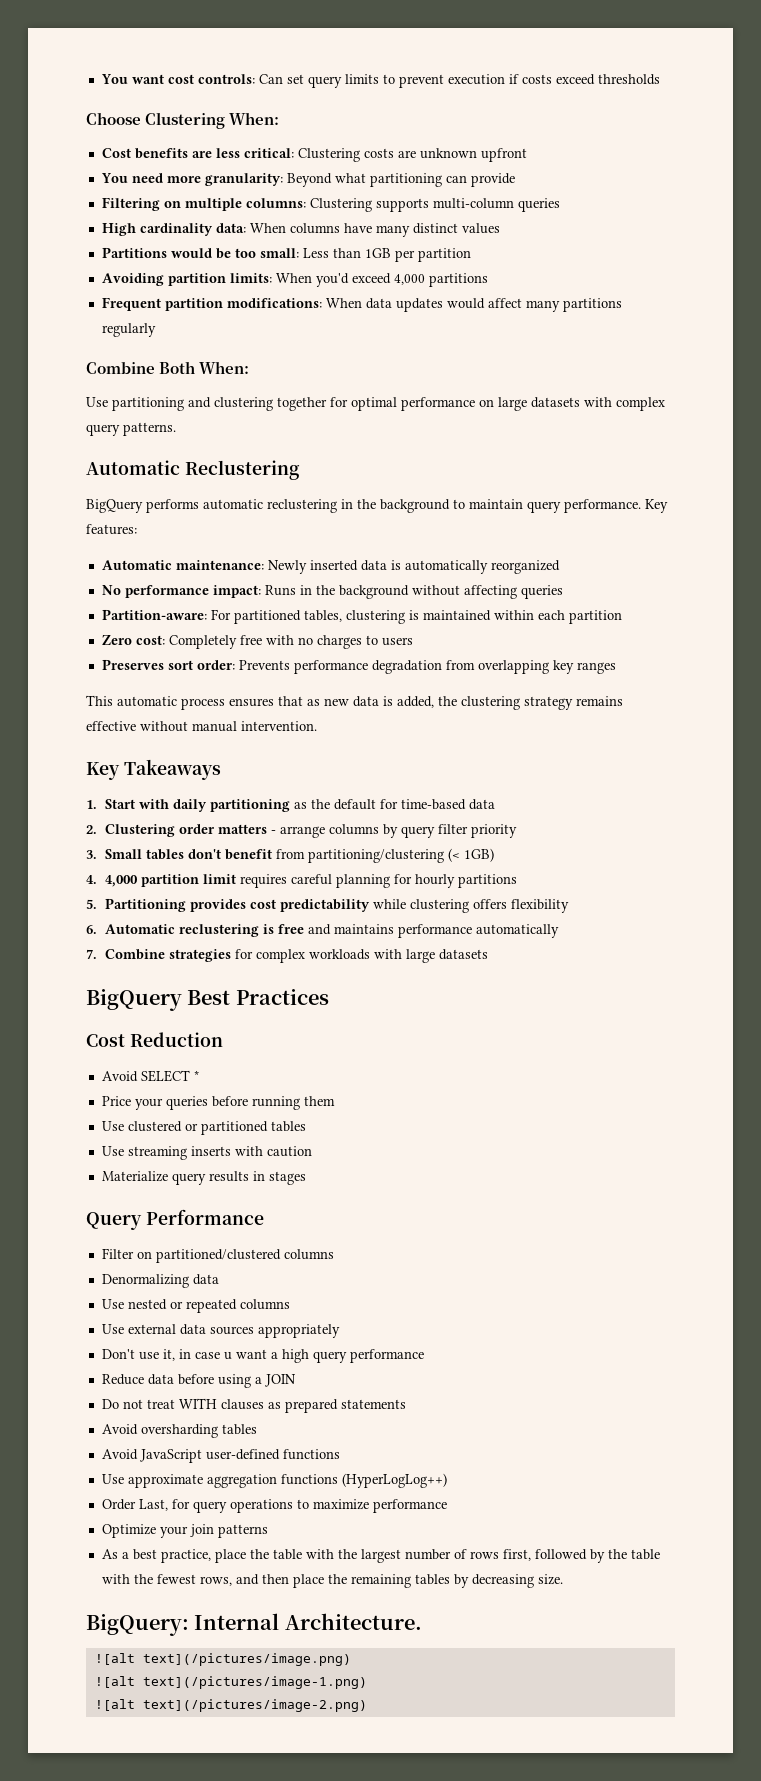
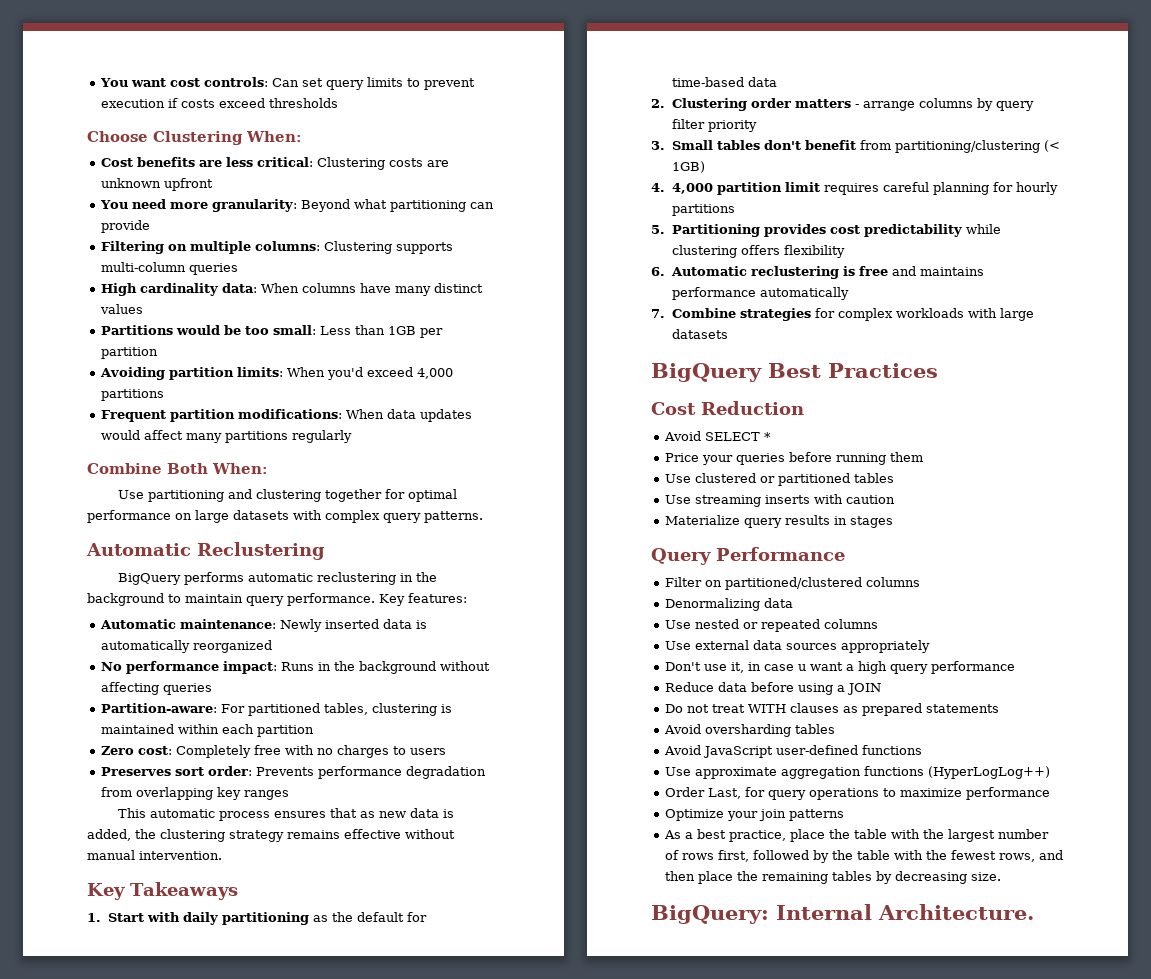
- ![alt text](/pictures/image.png)
- ![alt text](/pictures/image-1.png)
- ![alt text](/pictures/image-2.png)

